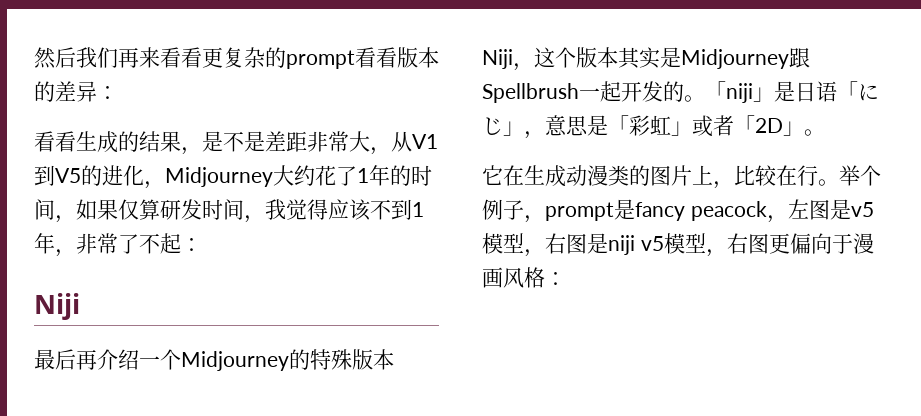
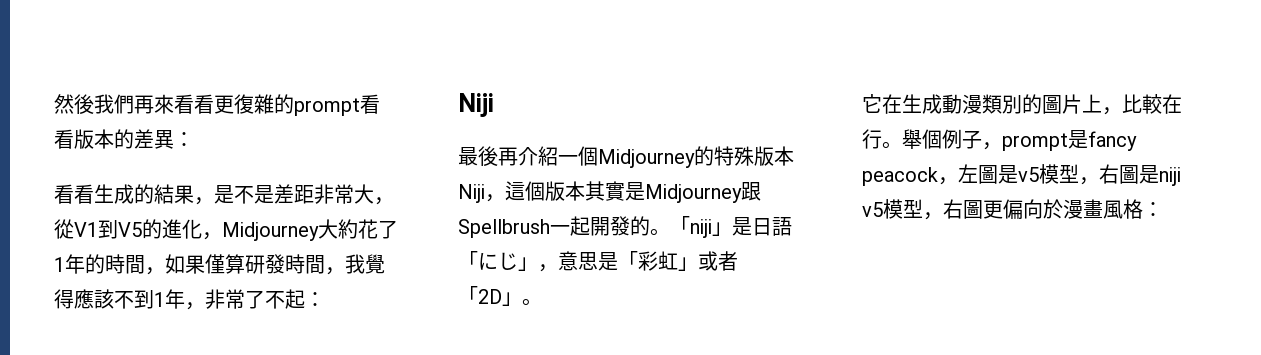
- 然后我们再来看看更复杂的prompt看看版本的差异：
+ 然後我們再來看看更復雜的prompt看看版本的差異：
- 看看生成的结果，是不是差距非常大，从V1到V5的进化，Midjourney大约花了1年的时间，如果仅算研发时间，我觉得应该不到1年，非常了不起：
+ 看看生成的結果，是不是差距非常大，從V1到V5的進化，Midjourney大約花了1年的時間，如果僅算研發時間，我覺得應該不到1年，非常了不起：
- 最后再介绍一个Midjourney的特殊版本Niji，这个版本其实是Midjourney跟Spellbrush一起开发的。
+ 最後再介紹一個Midjourney的特殊版本Niji，這個版本其實是Midjourney跟Spellbrush一起開發的。
- 「niji」是日语「にじ」，意思是「彩虹」或者「2D」。
+ 「niji」是日語「にじ」，意思是「彩虹」或者「2D」。
- 它在生成动漫类的图片上，比较在行。举个例子，prompt是fancy peacock，左图是v5模型，右图是niji v5模型，右图更偏向于漫画风格：
+ 它在生成動漫類別的圖片上，比較在行。舉個例子，prompt是fancy peacock，左圖是v5模型，右圖是niji v5模型，右圖更偏向於漫畫風格：

